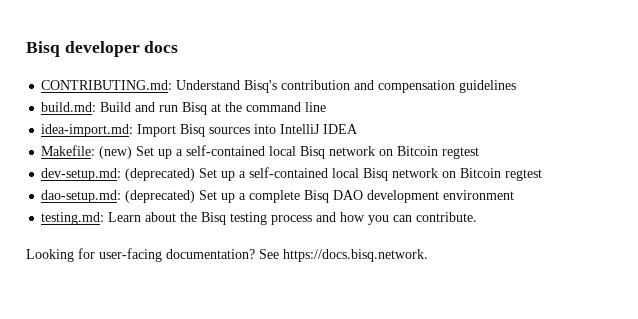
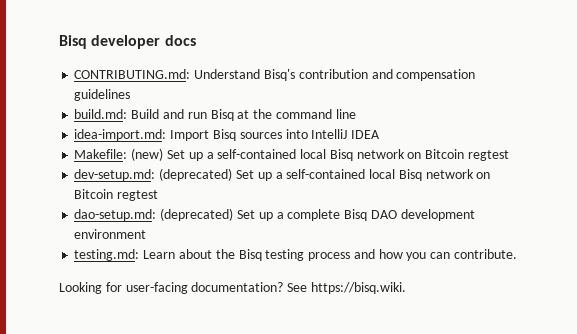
- See https://docs.bisq.network.
+ See https://bisq.wiki.

